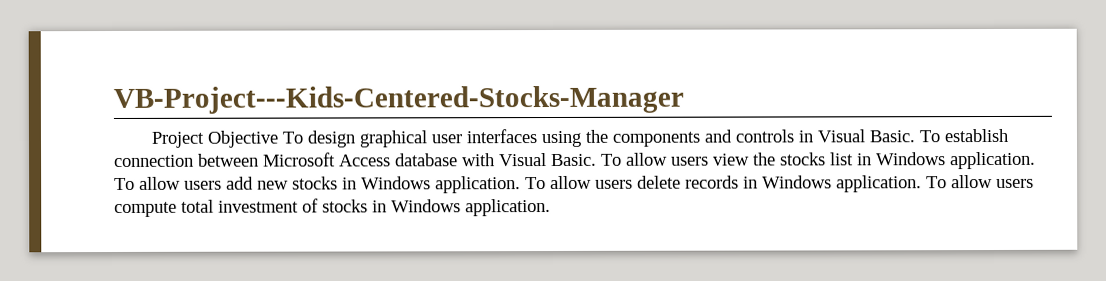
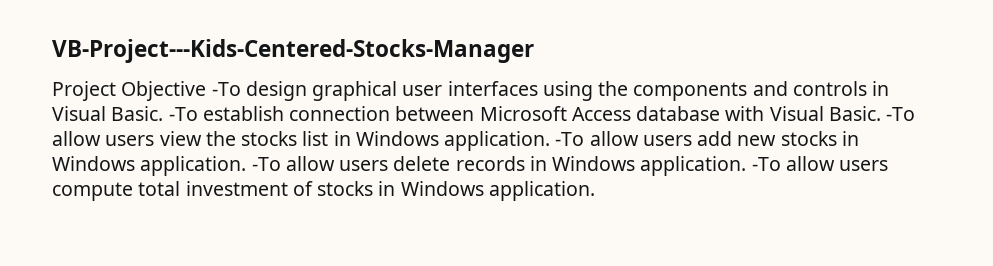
- Project Objective To design graphical user interfaces using the components and controls in Visual Basic.
+ Project Objective -To design graphical user interfaces using the components and controls in Visual Basic.
- To establish connection between Microsoft Access database with Visual Basic.
+ -To establish connection between Microsoft Access database with Visual Basic.
- To allow users view the stocks list in Windows application.
+ -To allow users view the stocks list in Windows application.
- To allow users add new stocks in Windows application.
+ -To allow users add new stocks in Windows application.
- To allow users delete records in Windows application.
+ -To allow users delete records in Windows application.
- To allow users compute total investment of stocks in Windows application.
+ -To allow users compute total investment of stocks in Windows application.

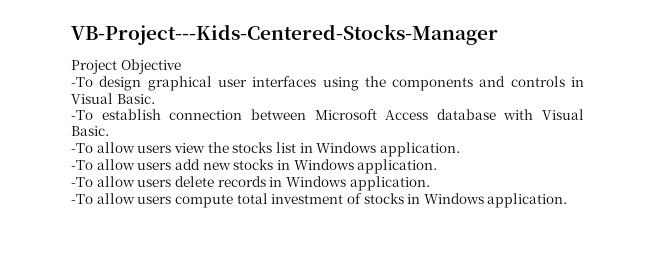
- Project Objective -To design graphical user interfaces using the components and controls in Visual Basic. -To establish connection between Microsoft Access database with Visual Basic. -To allow users view the stocks list in Windows application. -To allow users add new stocks in Windows application. -To allow users delete records in Windows application. -To allow users compute total investment of stocks in Windows application.
+ Project Objective
+ -To design graphical user interfaces using the components and controls in Visual Basic.
+ -To establish connection between Microsoft Access database with Visual Basic.
+ -To allow users view the stocks list in Windows application.
+ -To allow users add new stocks in Windows application.
+ -To allow users delete records in Windows application.
+ -To allow users compute total investment of stocks in Windows application.

